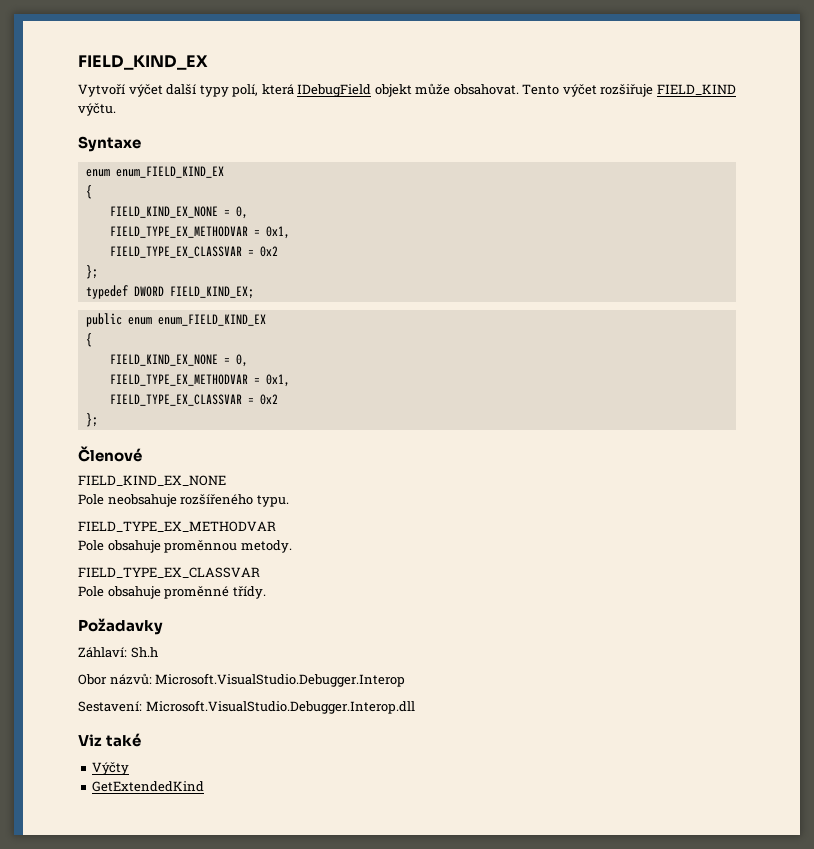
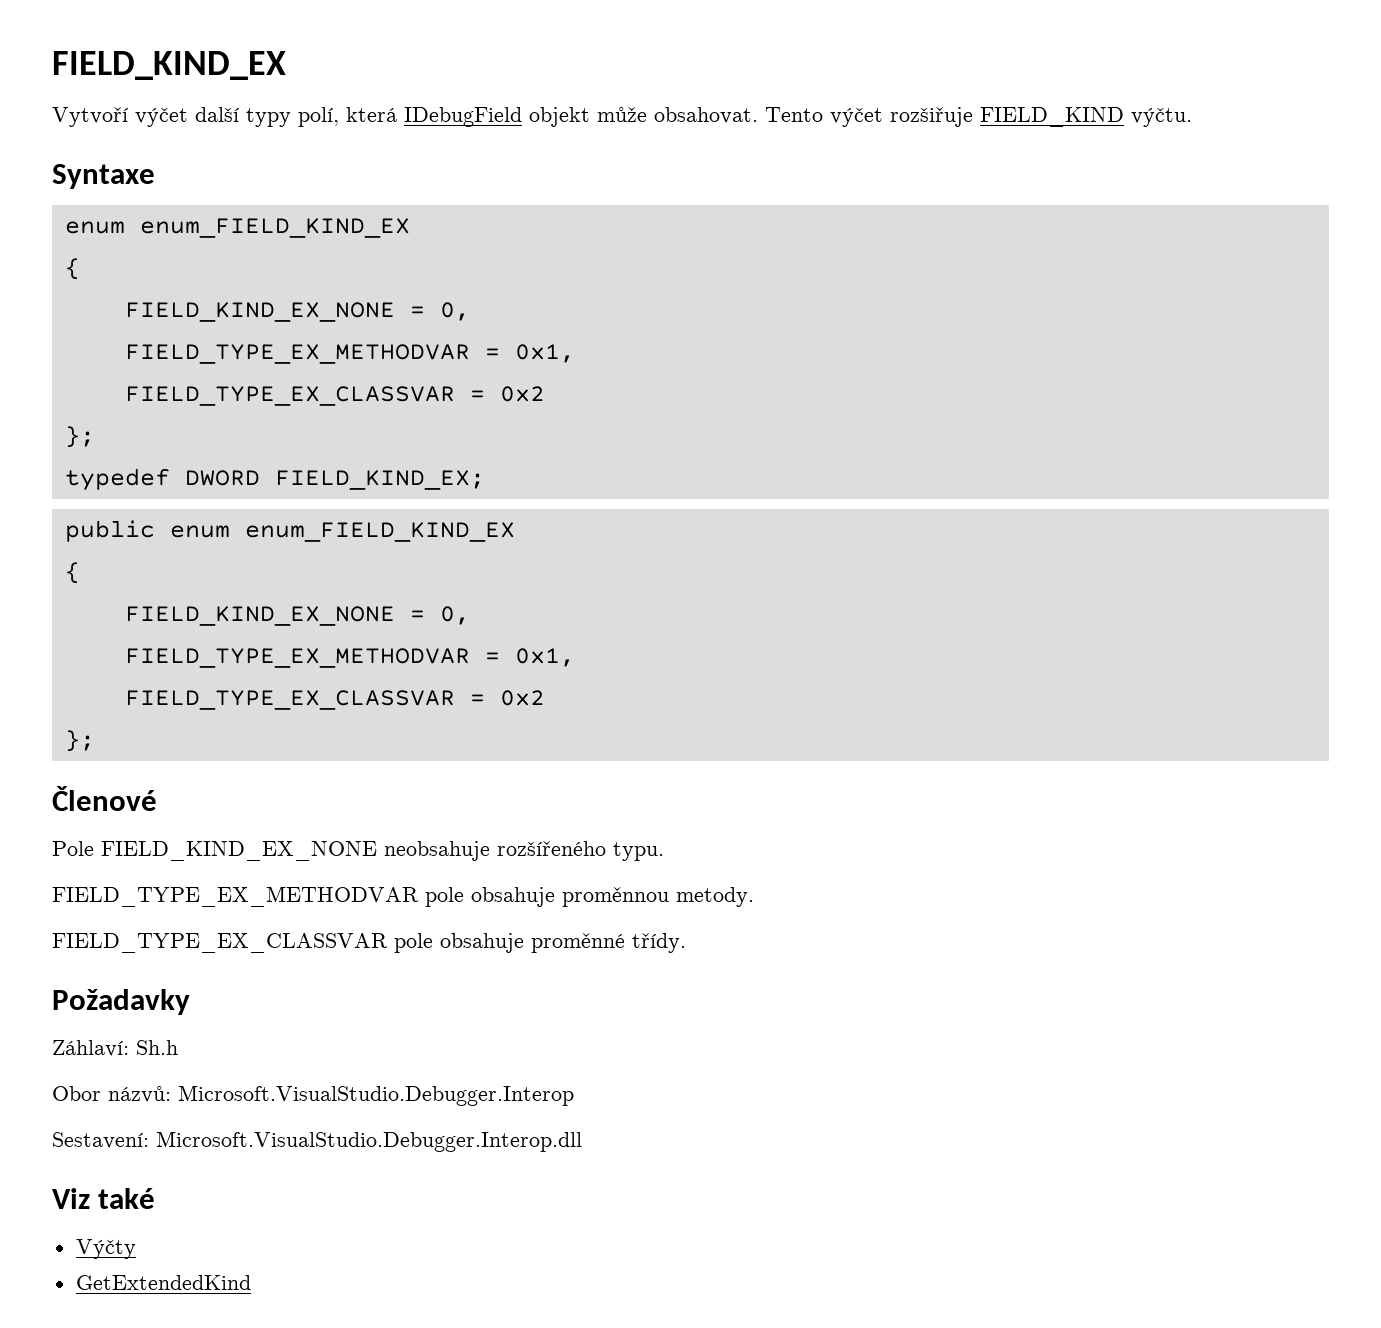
  Členové
- FIELD_KIND_EX_NONE
- Pole neobsahuje rozšířeného typu.
- FIELD_TYPE_EX_METHODVAR
- Pole obsahuje proměnnou metody.
- FIELD_TYPE_EX_CLASSVAR
- Pole obsahuje proměnné třídy.
+ Pole FIELD_KIND_EX_NONE neobsahuje rozšířeného typu.
+ FIELD_TYPE_EX_METHODVAR pole obsahuje proměnnou metody.
+ FIELD_TYPE_EX_CLASSVAR pole obsahuje proměnné třídy.

